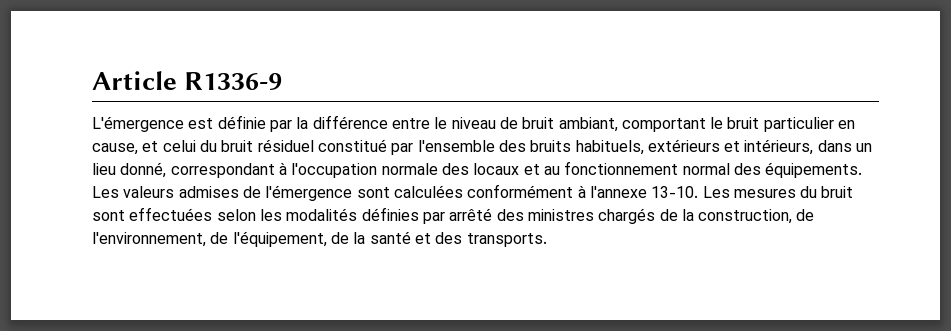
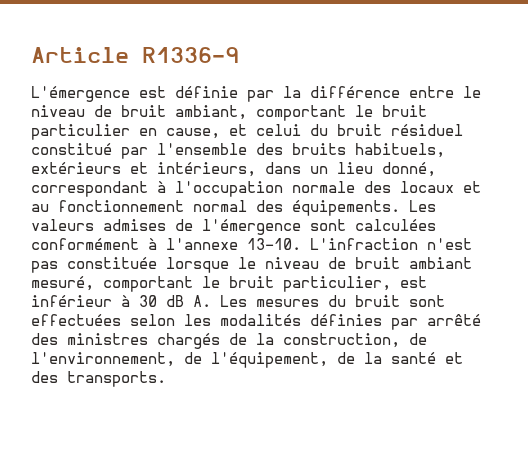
- Les mesures du bruit sont effectuées selon les modalités définies par arrêté des ministres chargés de la construction, de l'environnement, de l'équipement, de la santé et des transports.
+ L'infraction n'est pas constituée lorsque le niveau de bruit ambiant mesuré, comportant le bruit particulier, est inférieur à 30 dB A. Les mesures du bruit sont effectuées selon les modalités définies par arrêté des ministres chargés de la construction, de l'environnement, de l'équipement, de la santé et des transports.

